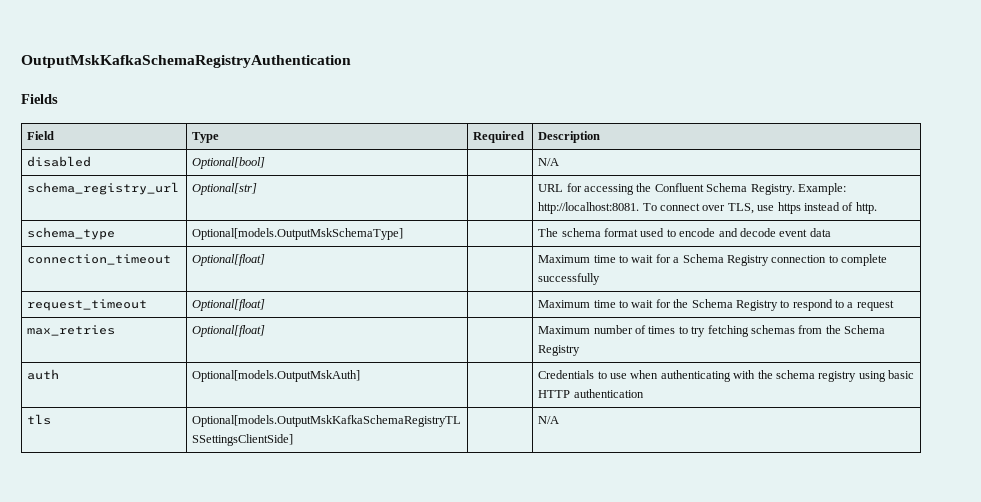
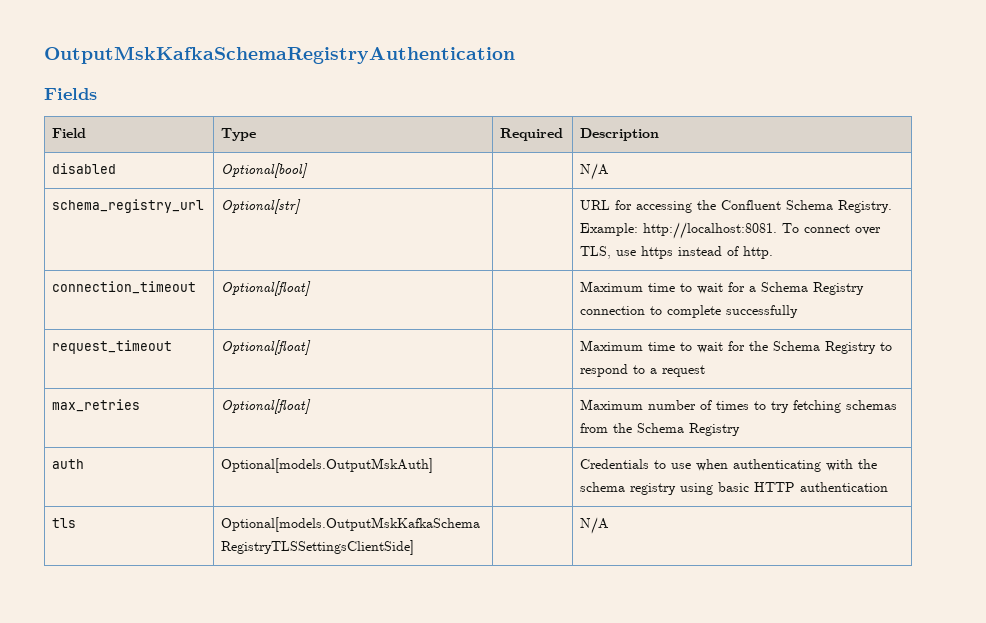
- schema_type | Optional[models.OutputMskSchemaType] | | The schema format used to encode and decode event data

